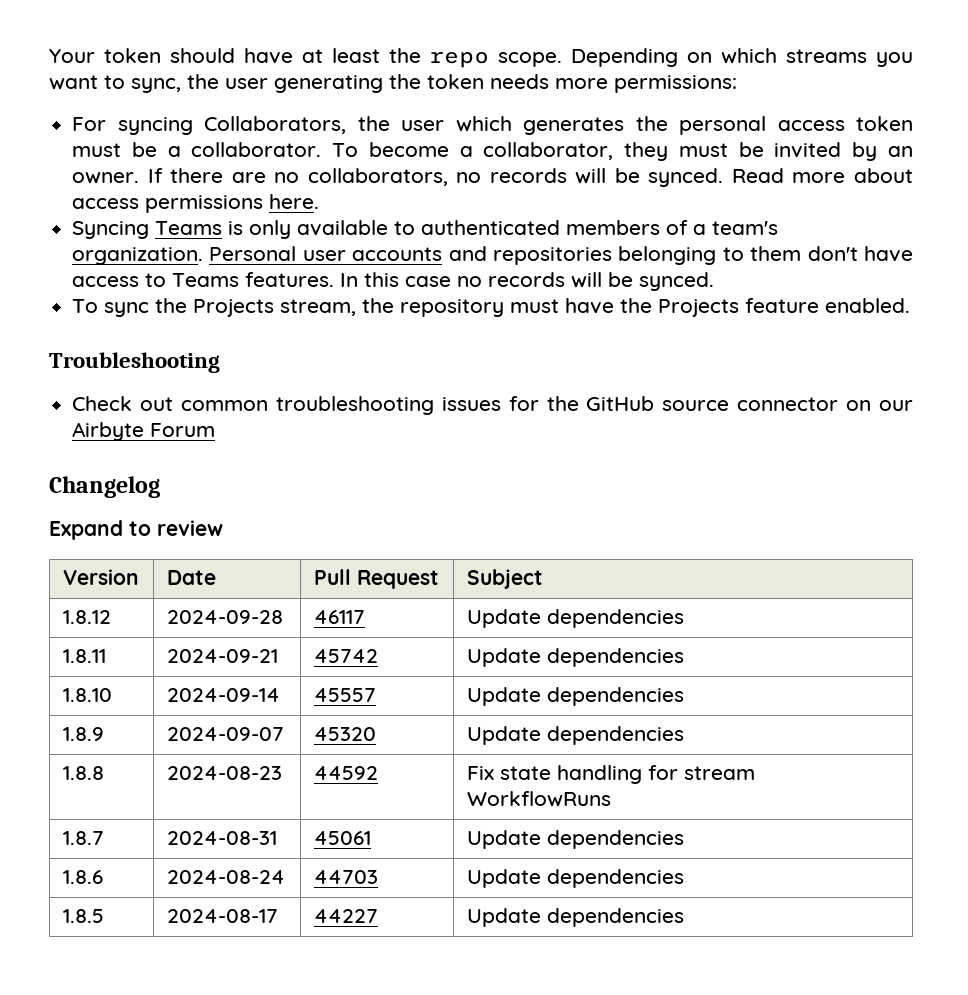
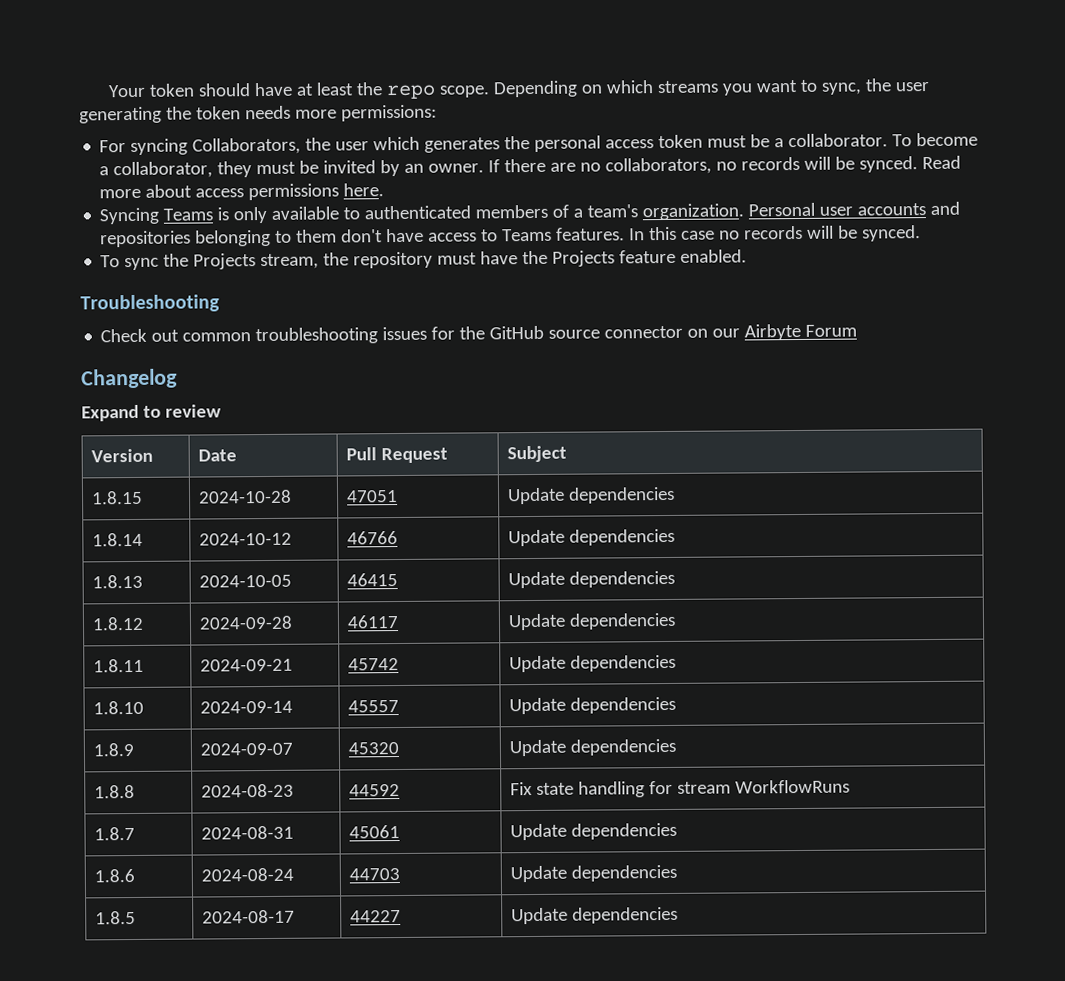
+ 1.8.15 | 2024-10-28 | 47051 | Update dependencies
+ 1.8.14 | 2024-10-12 | 46766 | Update dependencies
+ 1.8.13 | 2024-10-05 | 46415 | Update dependencies

